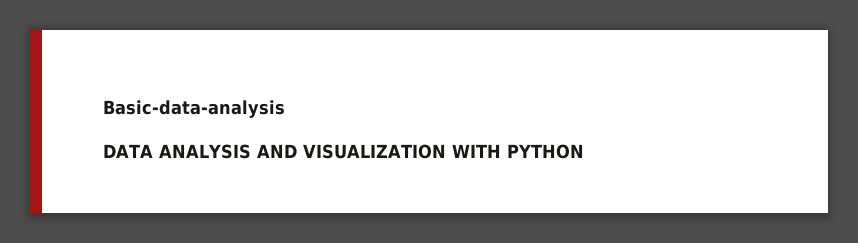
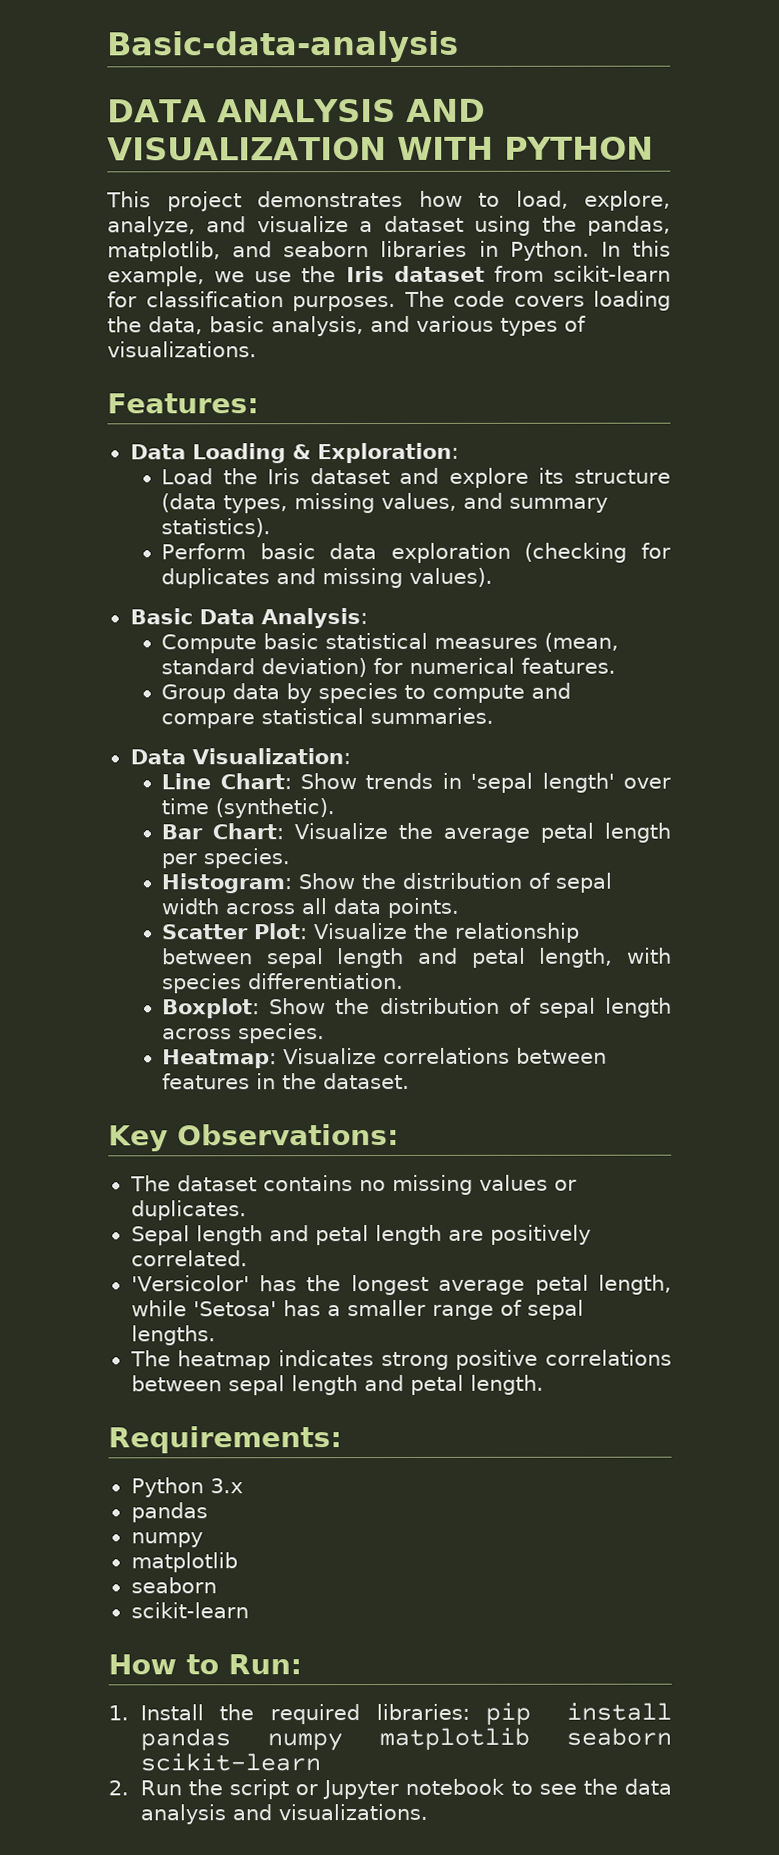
+ This project demonstrates how to load, explore, analyze, and visualize a dataset using the pandas, matplotlib, and seaborn libraries in Python. In this example, we use the Iris dataset from scikit-learn for classification purposes. The code covers loading the data, basic analysis, and various types of visualizations.
+ Features:
+ Data Loading & Exploration:
+ Load the Iris dataset and explore its structure (data types, missing values, and summary statistics).
+ Perform basic data exploration (checking for duplicates and missing values).
+ Basic Data Analysis:
+ Compute basic statistical measures (mean, standard deviation) for numerical features.
+ Group data by species to compute and compare statistical summaries.
+ Data Visualization:
+ Line Chart: Show trends in 'sepal length' over time (synthetic).
+ Bar Chart: Visualize the average petal length per species.
+ Histogram: Show the distribution of sepal width across all data points.
+ Scatter Plot: Visualize the relationship between sepal length and petal length, with species differentiation.
+ Boxplot: Show the distribution of sepal length across species.
+ Heatmap: Visualize correlations between features in the dataset.
+ Key Observations:
+ The dataset contains no missing values or duplicates.
+ Sepal length and petal length are positively correlated.
+ 'Versicolor' has the longest average petal length, while 'Setosa' has a smaller range of sepal lengths.
+ The heatmap indicates strong positive correlations between sepal length and petal length.
+ Requirements:
+ Python 3.x
+ pandas
+ numpy
+ matplotlib
+ seaborn
+ scikit-learn
+ How to Run:
+ 1. Install the required libraries: pip install pandas numpy matplotlib seaborn scikit-learn
+ 2. Run the script or Jupyter notebook to see the data analysis and visualizations.

